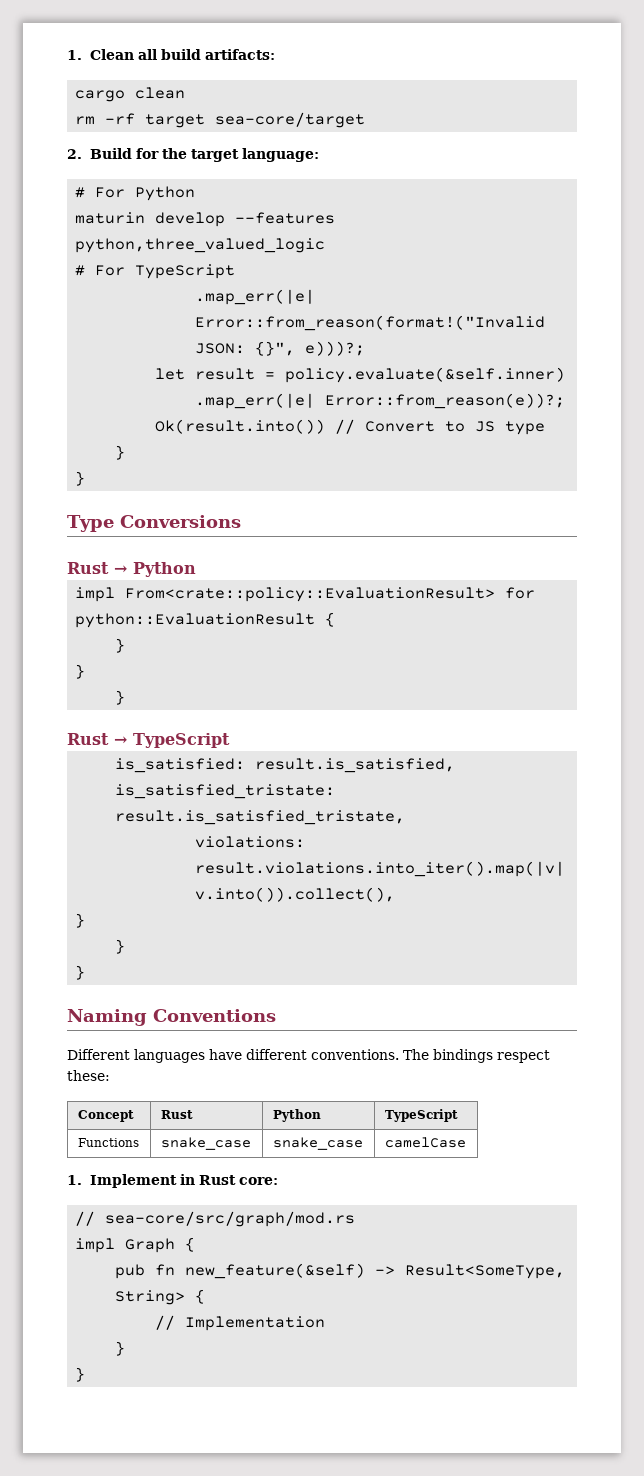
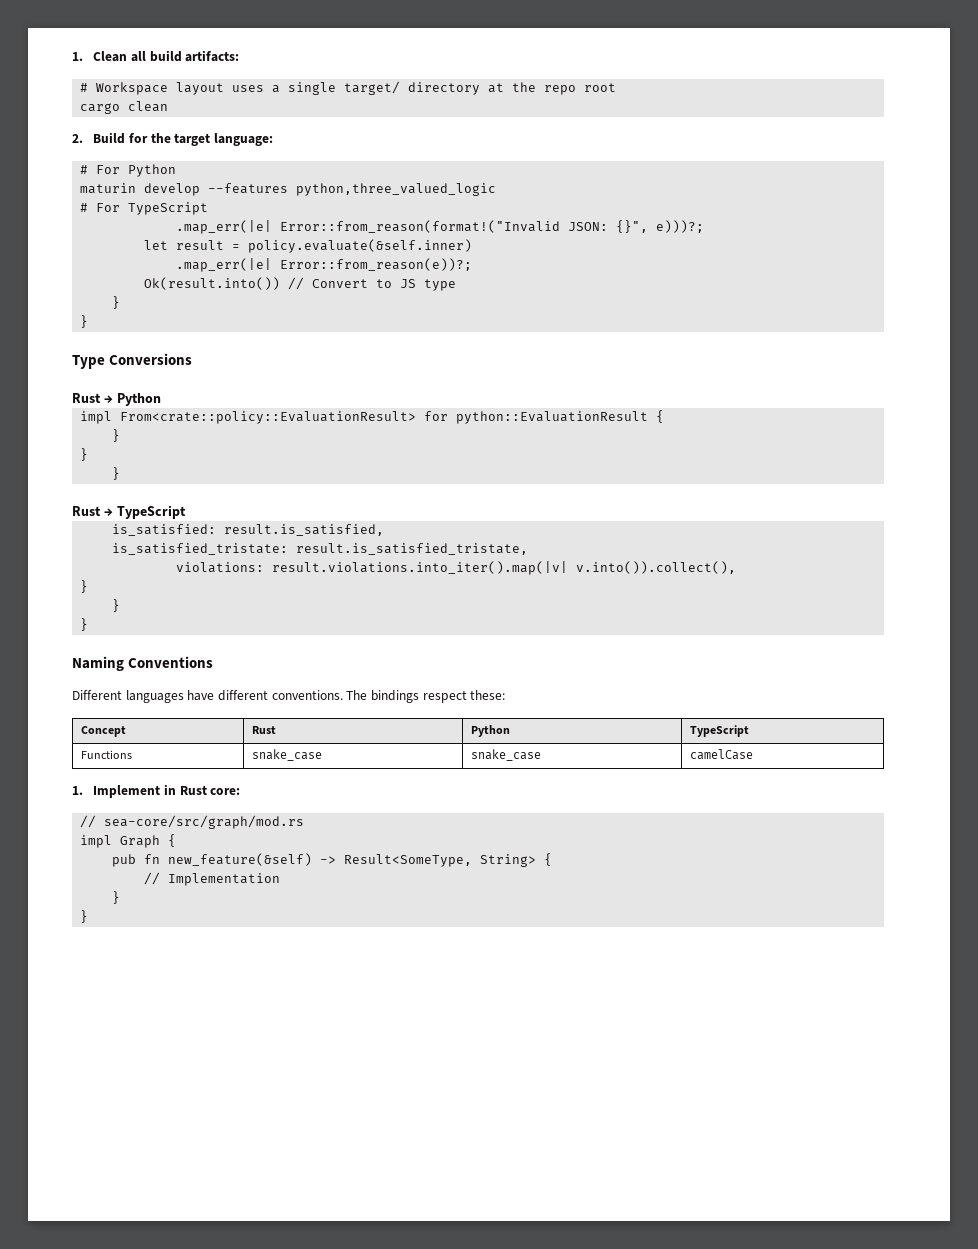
+ # Workspace layout uses a single target/ directory at the repo root
  cargo clean
- rm -rf target sea-core/target

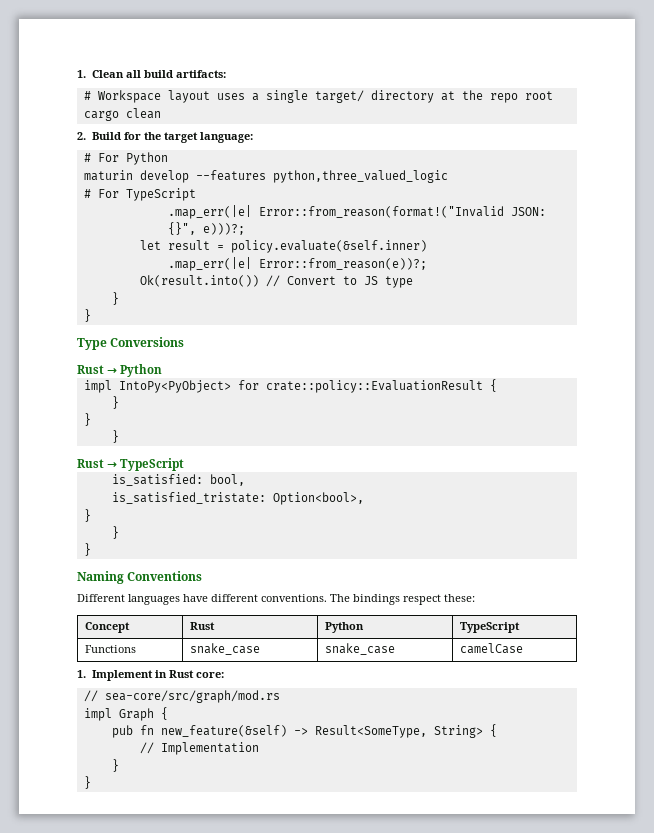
- impl From<crate::policy::EvaluationResult> for python::EvaluationResult {
+ impl IntoPy<PyObject> for crate::policy::EvaluationResult {
- is_satisfied: result.is_satisfied,
+ is_satisfied: bool,
- is_satisfied_tristate: result.is_satisfied_tristate,
- violations: result.violations.into_iter().map(|v| v.into()).collect(),
+ is_satisfied_tristate: Option<bool>,

